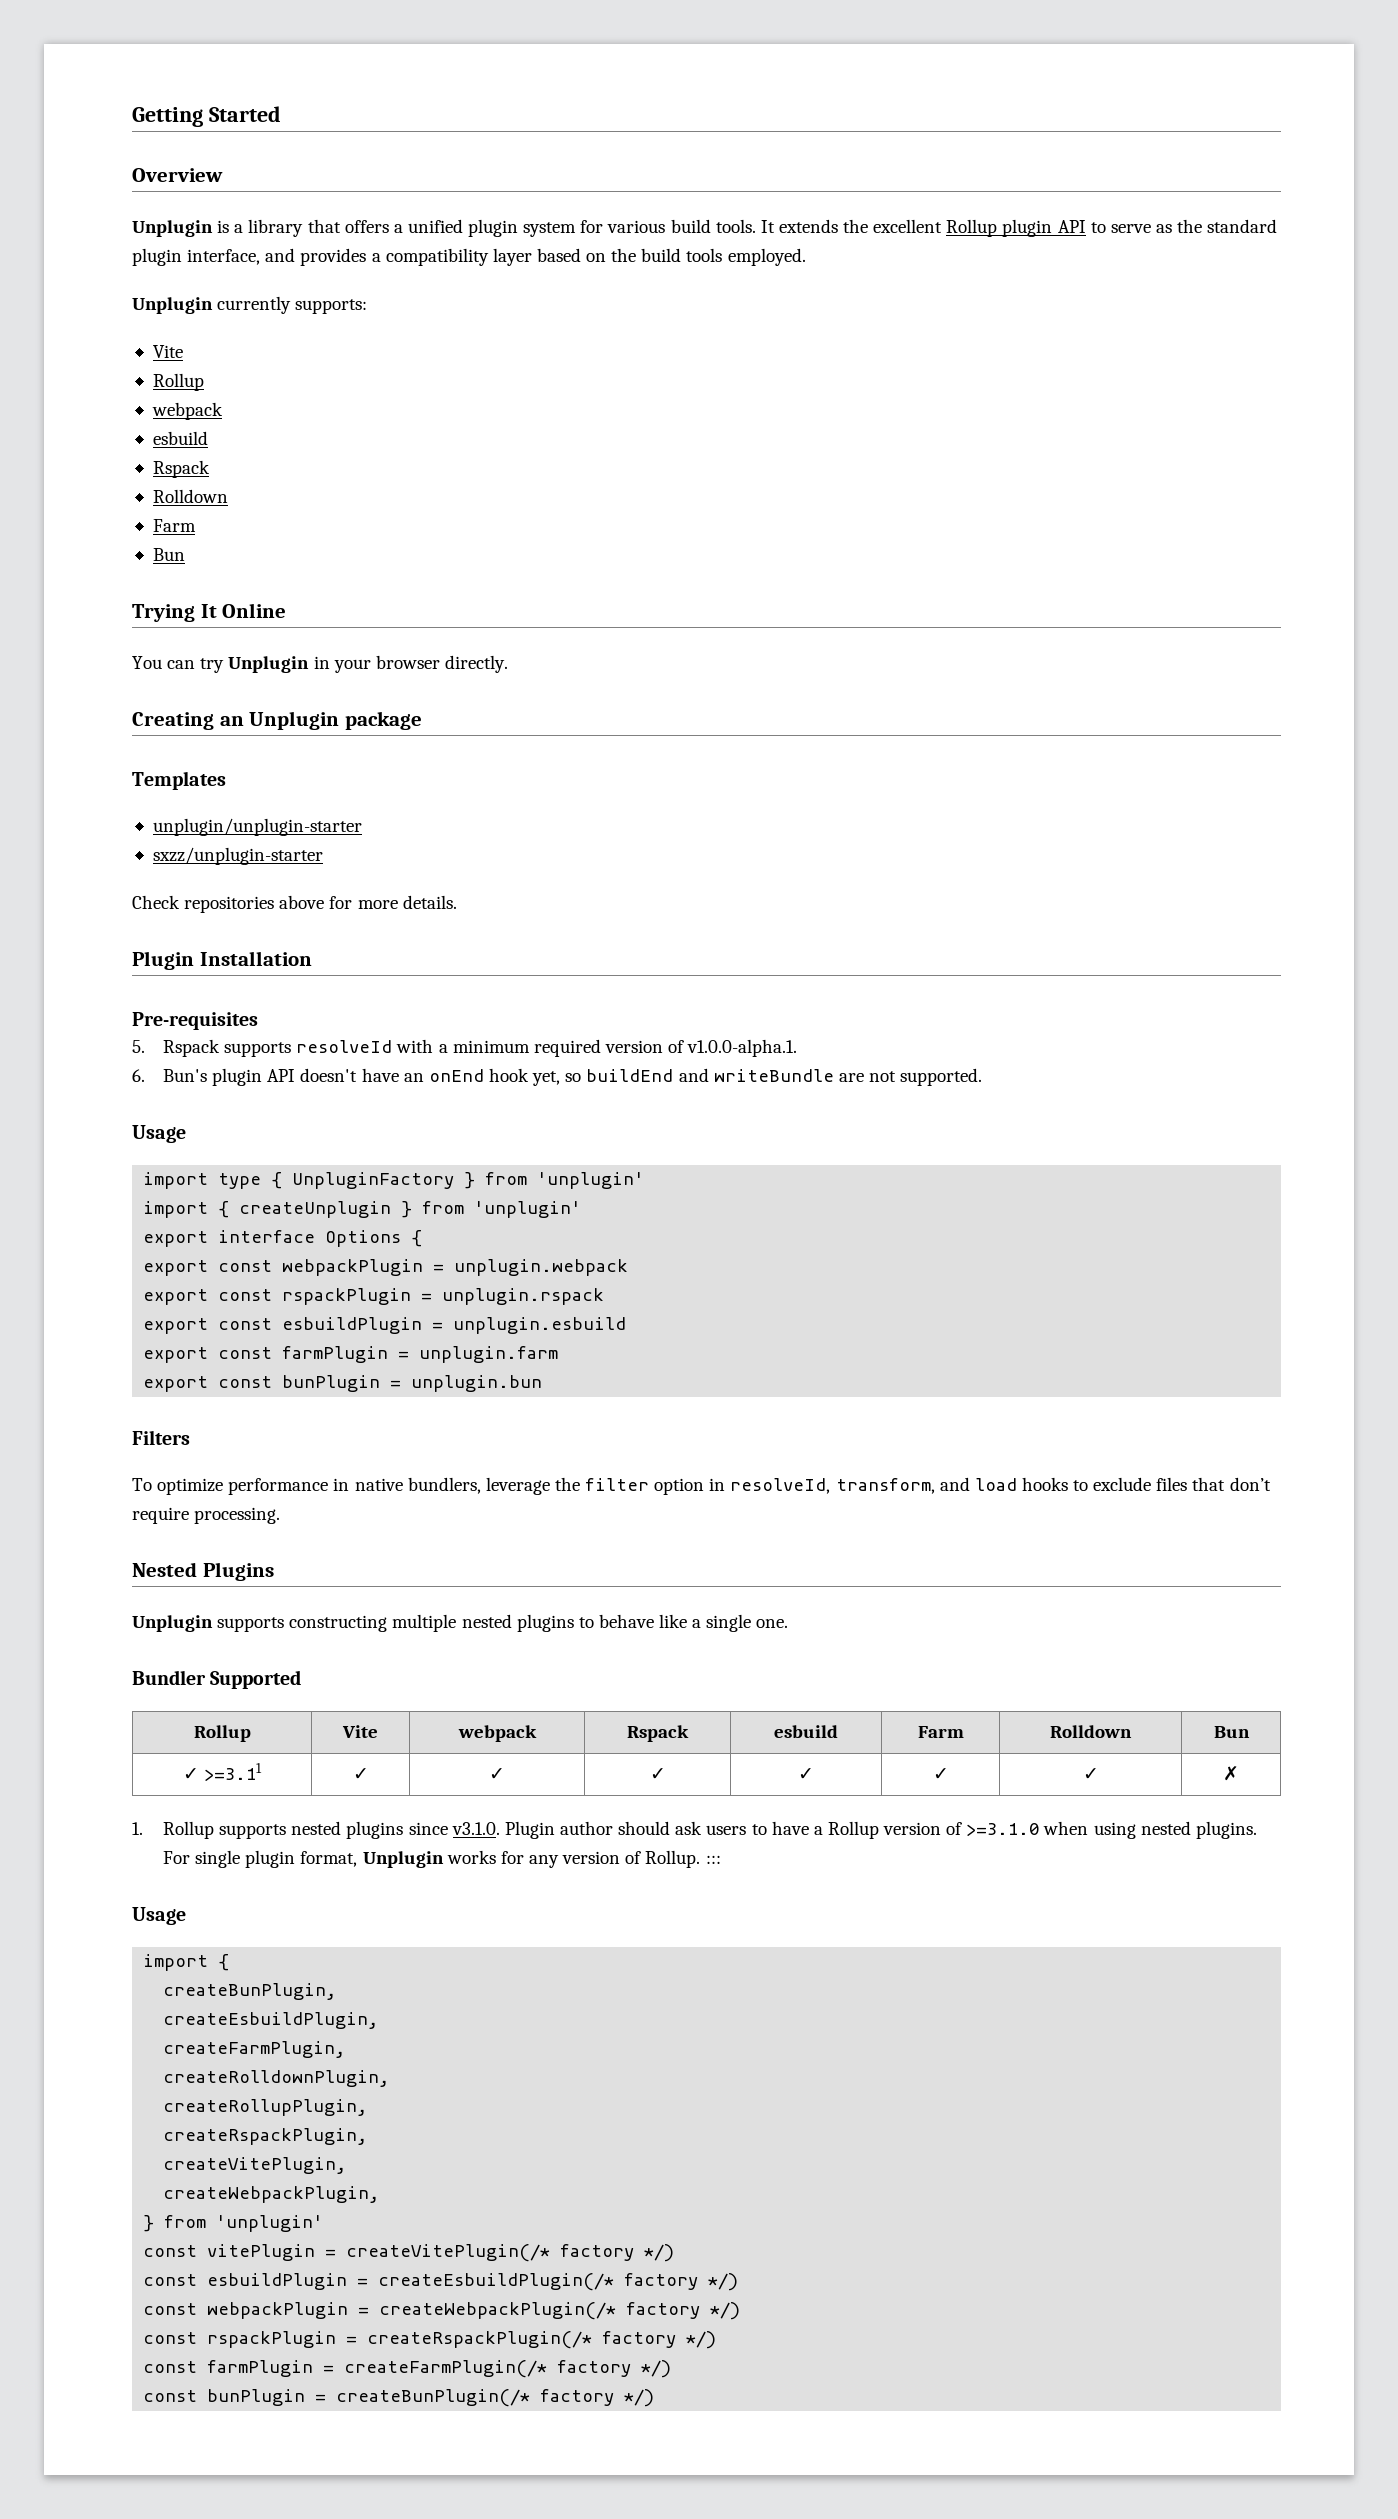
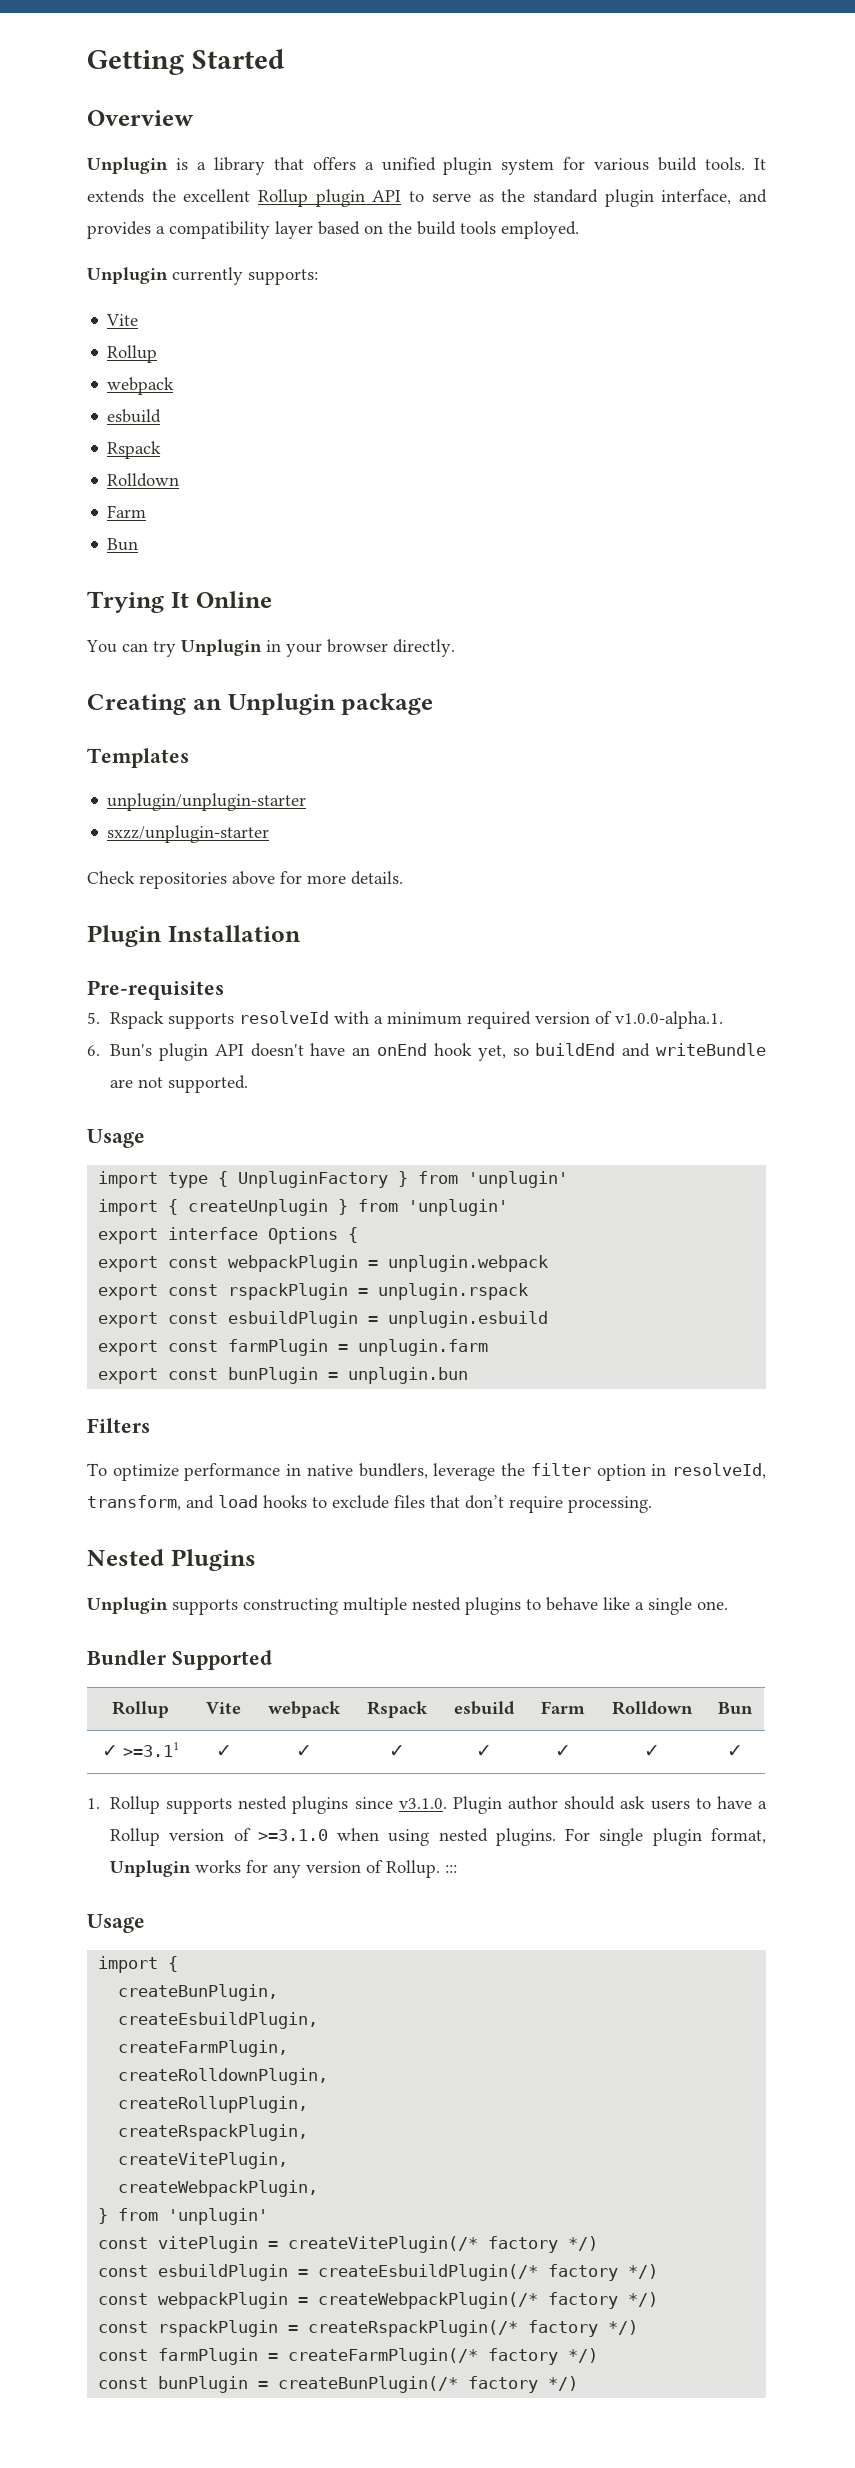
- ✓ >=3.11 | ✓ | ✓ | ✓ | ✓ | ✓ | ✓ | ✗
+ ✓ >=3.11 | ✓ | ✓ | ✓ | ✓ | ✓ | ✓ | ✓

